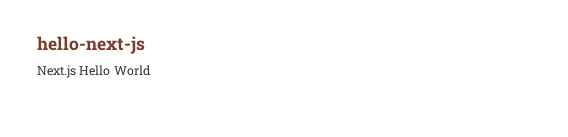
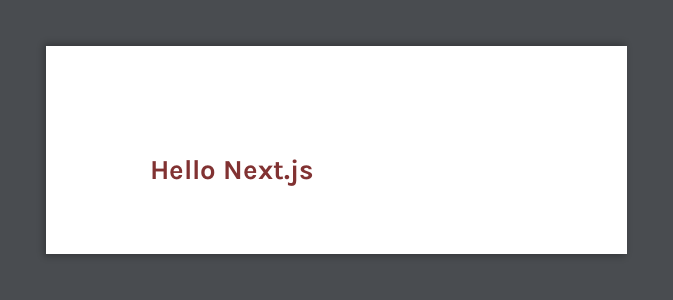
- hello-next-js
- Next.js Hello World
+ Hello Next.js

